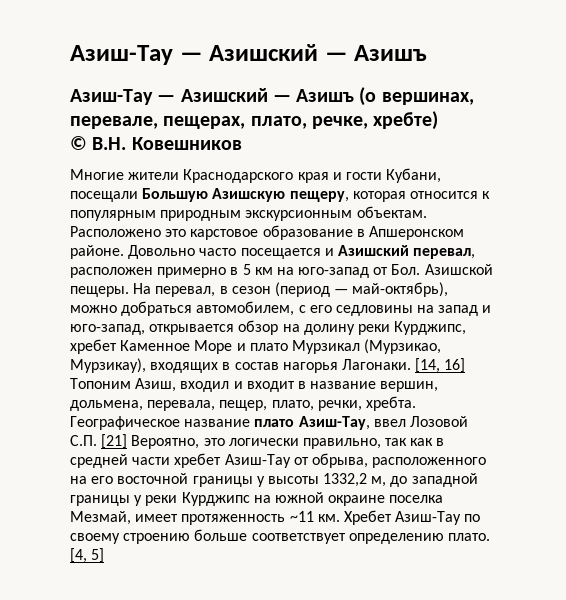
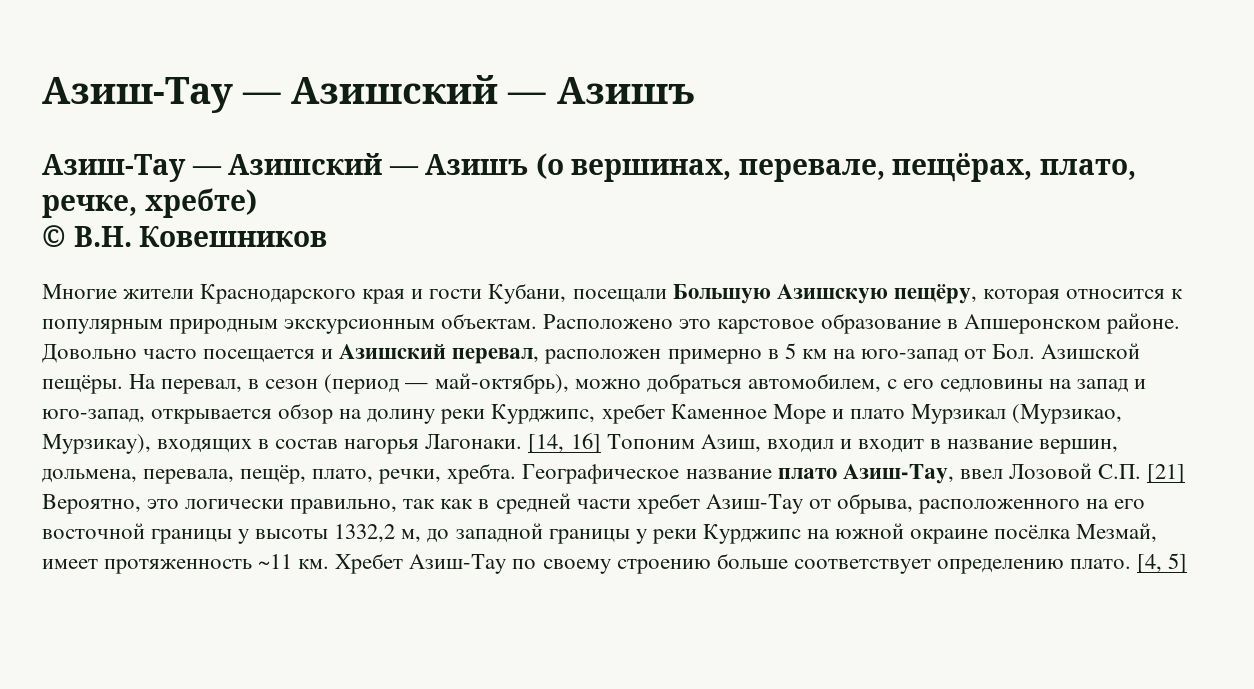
- Азиш-Тау — Азишский — Азишъ (о вершинах, перевале, пещерах, плато, речке, хребте)
+ Азиш-Тау — Азишский — Азишъ (о вершинах, перевале, пещёрах, плато, речке, хребте)
- Многие жители Краснодарского края и гости Кубани, посещали Большую Азишскую пещеру, которая относится к популярным природным экскурсионным объектам.
+ Многие жители Краснодарского края и гости Кубани, посещали Большую Азишскую пещёру, которая относится к популярным природным экскурсионным объектам.
- Довольно часто посещается и Азишский перевал, расположен примерно в 5 км на юго-запад от Бол. Азишской пещеры.
+ Довольно часто посещается и Азишский перевал, расположен примерно в 5 км на юго-запад от Бол. Азишской пещёры.
- [14, 16] Топоним Азиш, входил и входит в название вершин, дольмена, перевала, пещер, плато, речки, хребта.
+ [14, 16] Топоним Азиш, входил и входит в название вершин, дольмена, перевала, пещёр, плато, речки, хребта.
- Географическое название плато Азиш-Тау, ввел Лозовой С.П. [21] Вероятно, это логически правильно, так как в средней части хребет Азиш-Тау от обрыва, расположенного на его восточной границы у высоты 1332,2 м, до западной границы у реки Курджипс на южной окраине поселка Мезмай, имеет протяженность ~11 км.
+ Географическое название плато Азиш-Тау, ввел Лозовой С.П. [21] Вероятно, это логически правильно, так как в средней части хребет Азиш-Тау от обрыва, расположенного на его восточной границы у высоты 1332,2 м, до западной границы у реки Курджипс на южной окраине посёлка Мезмай, имеет протяженность ~11 км.

